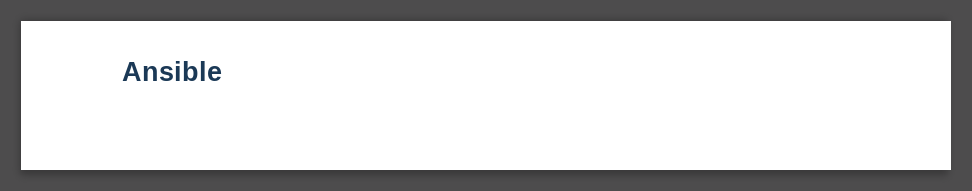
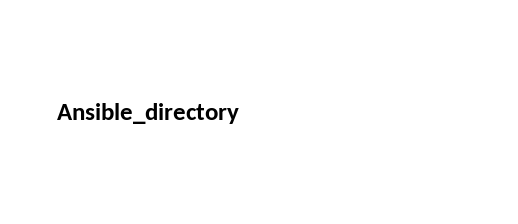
- Ansible
+ Ansible_directory

